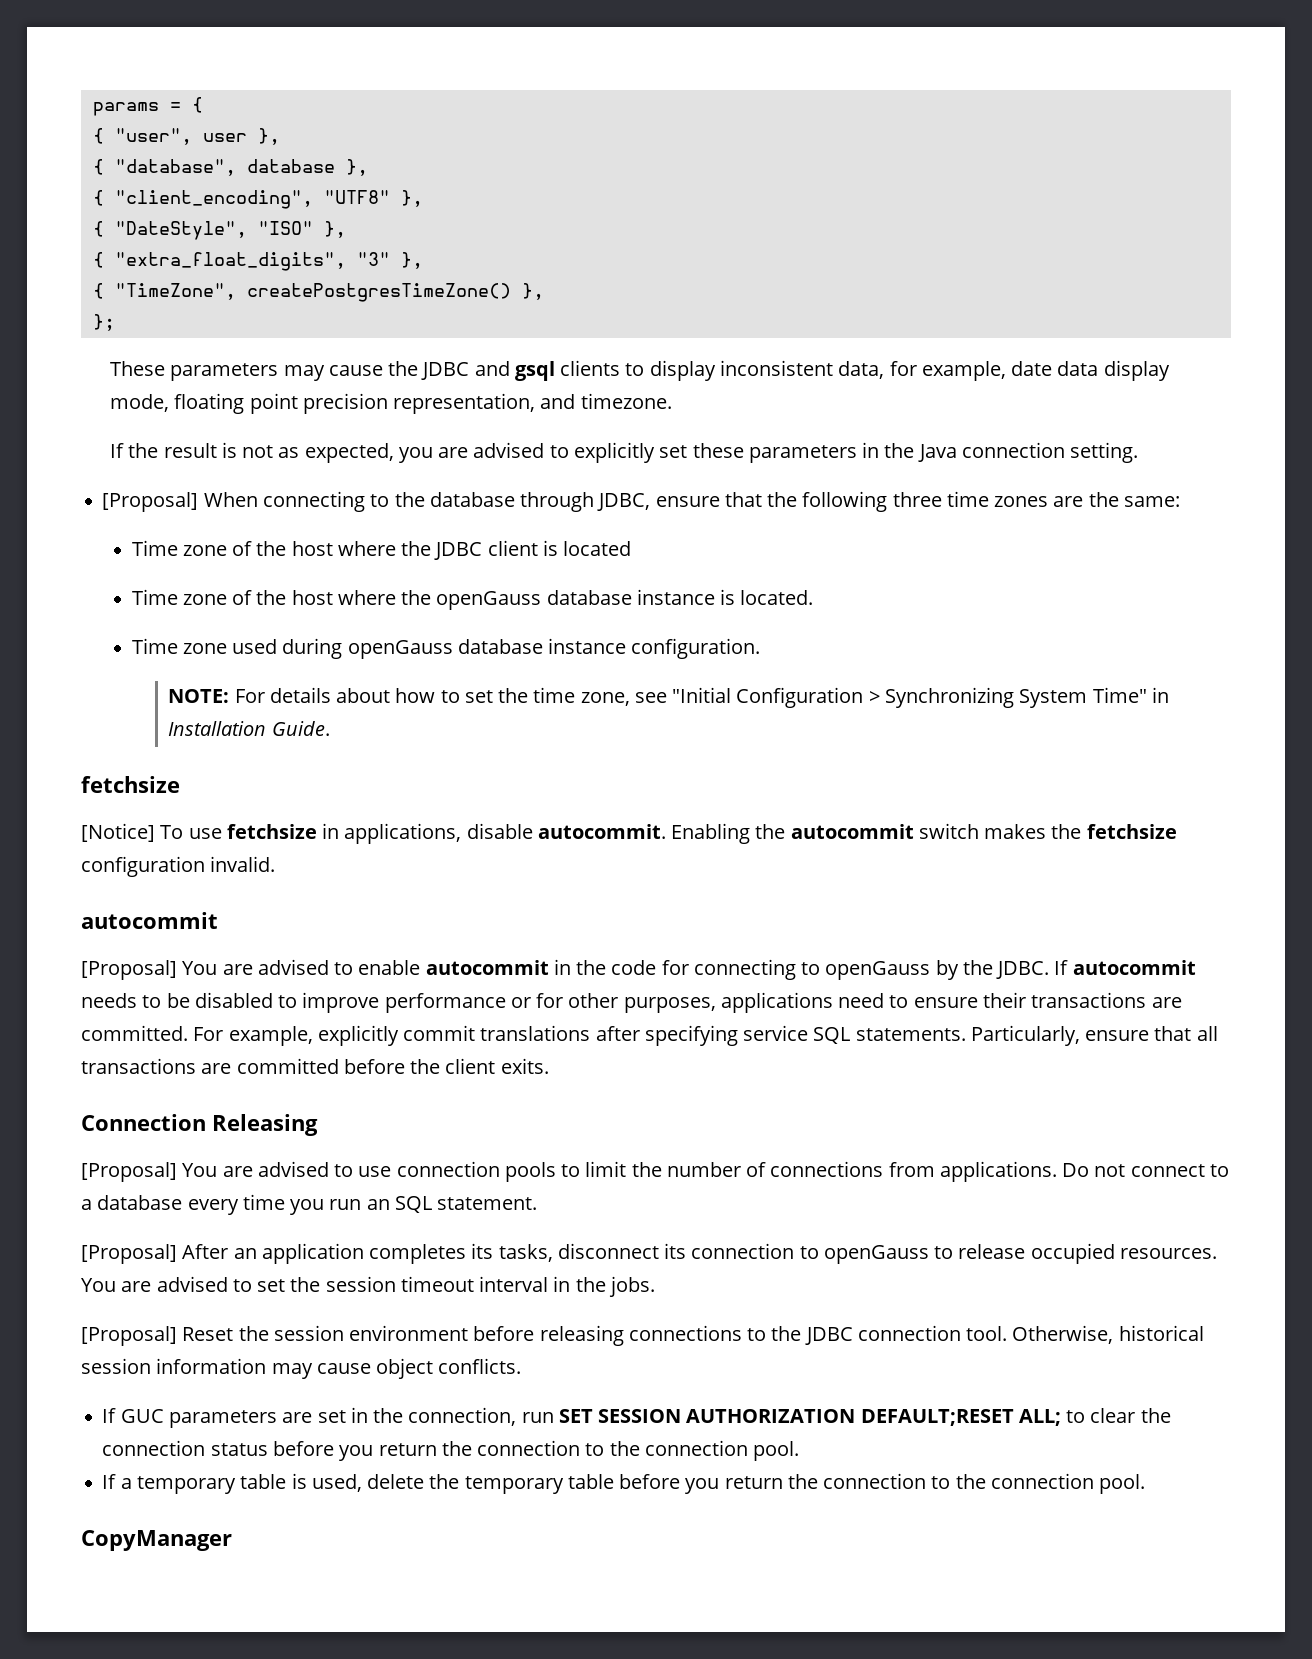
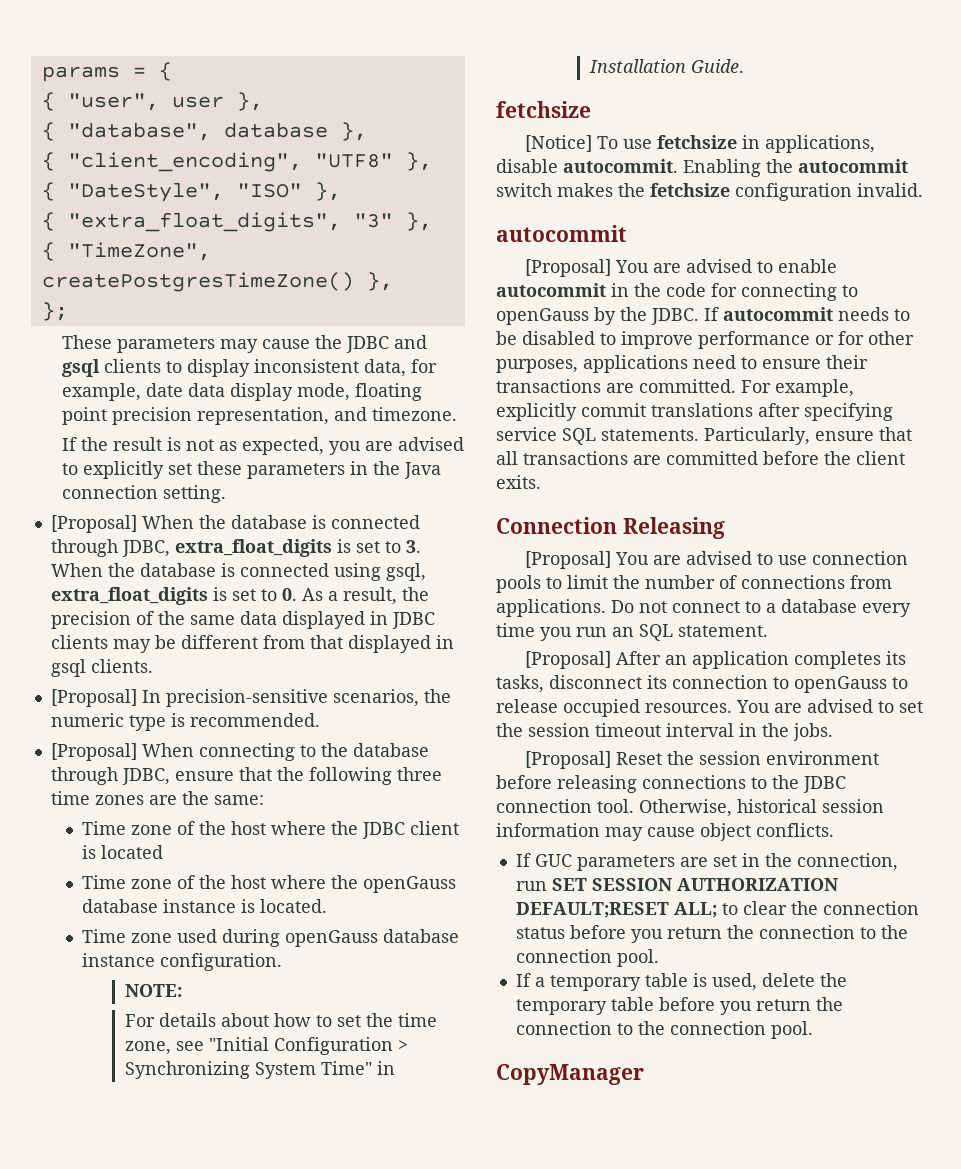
+ [Proposal] When the database is connected through JDBC, extra_float_digits is set to 3. When the database is connected using gsql, extra_float_digits is set to 0. As a result, the precision of the same data displayed in JDBC clients may be different from that displayed in gsql clients.
+ [Proposal] In precision-sensitive scenarios, the numeric type is recommended.
- NOTE: For details about how to set the time zone, see "Initial Configuration > Synchronizing System Time" in Installation Guide.
+ NOTE:
+ For details about how to set the time zone, see "Initial Configuration > Synchronizing System Time" in Installation Guide.

